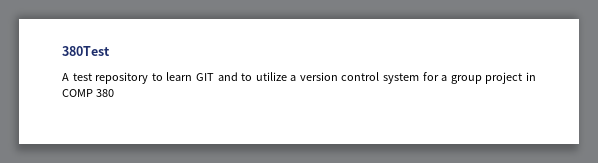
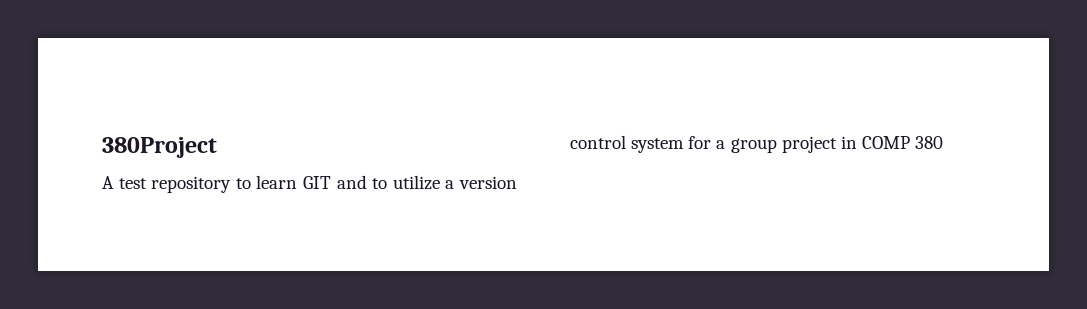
- 380Test
+ 380Project

